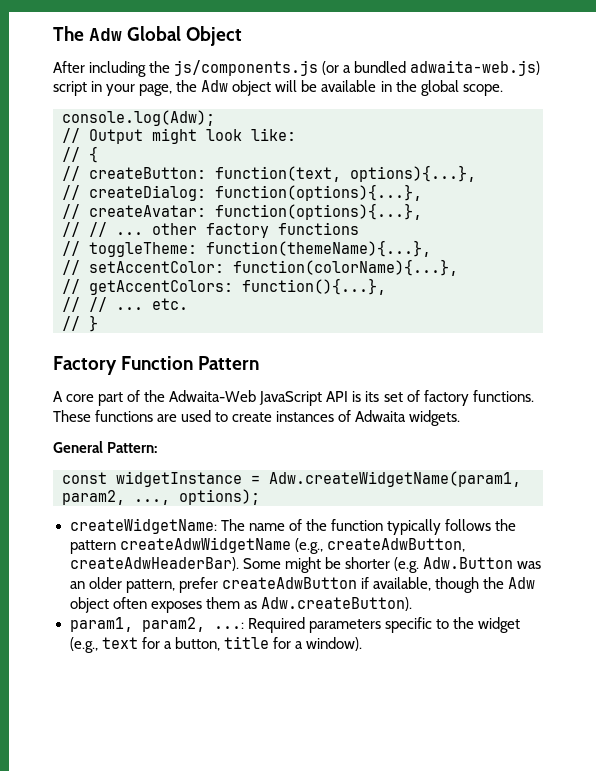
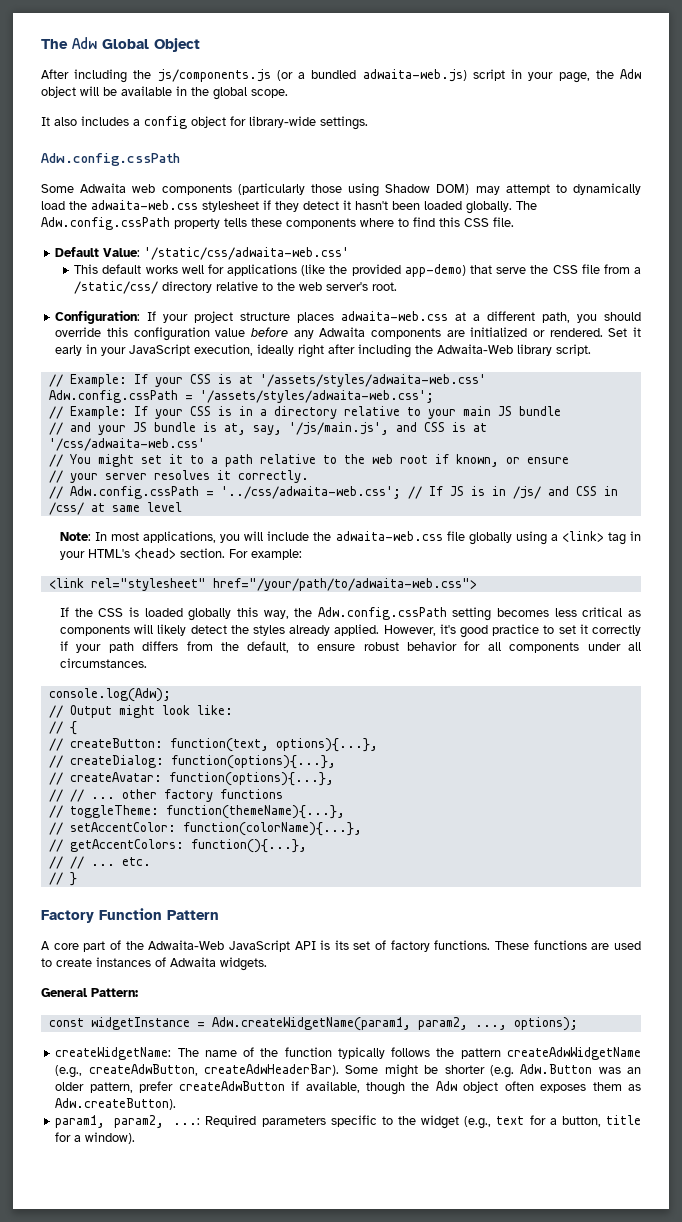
+ It also includes a config object for library-wide settings.
+ Adw.config.cssPath
+ Some Adwaita web components (particularly those using Shadow DOM) may attempt to dynamically load the adwaita-web.css stylesheet if they detect it hasn't been loaded globally. The Adw.config.cssPath property tells these components where to find this CSS file.
+ Default Value: '/static/css/adwaita-web.css'
+ This default works well for applications (like the provided app-demo) that serve the CSS file from a /static/css/ directory relative to the web server's root.
+ Configuration: If your project structure places adwaita-web.css at a different path, you should override this configuration value before any Adwaita components are initialized or rendered. Set it early in your JavaScript execution, ideally right after including the Adwaita-Web library script.
+ // Example: If your CSS is at '/assets/styles/adwaita-web.css'
+ Adw.config.cssPath = '/assets/styles/adwaita-web.css';
+ // Example: If your CSS is in a directory relative to your main JS bundle
+ // and your JS bundle is at, say, '/js/main.js', and CSS is at '/css/adwaita-web.css'
+ // You might set it to a path relative to the web root if known, or ensure
+ // your server resolves it correctly.
+ // Adw.config.cssPath = '../css/adwaita-web.css'; // If JS is in /js/ and CSS in /css/ at same level
+ Note: In most applications, you will include the adwaita-web.css file globally using a <link> tag in your HTML's <head> section. For example:
+ <link rel="stylesheet" href="/your/path/to/adwaita-web.css">
+ If the CSS is loaded globally this way, the Adw.config.cssPath setting becomes less critical as components will likely detect the styles already applied. However, it's good practice to set it correctly if your path differs from the default, to ensure robust behavior for all components under all circumstances.

